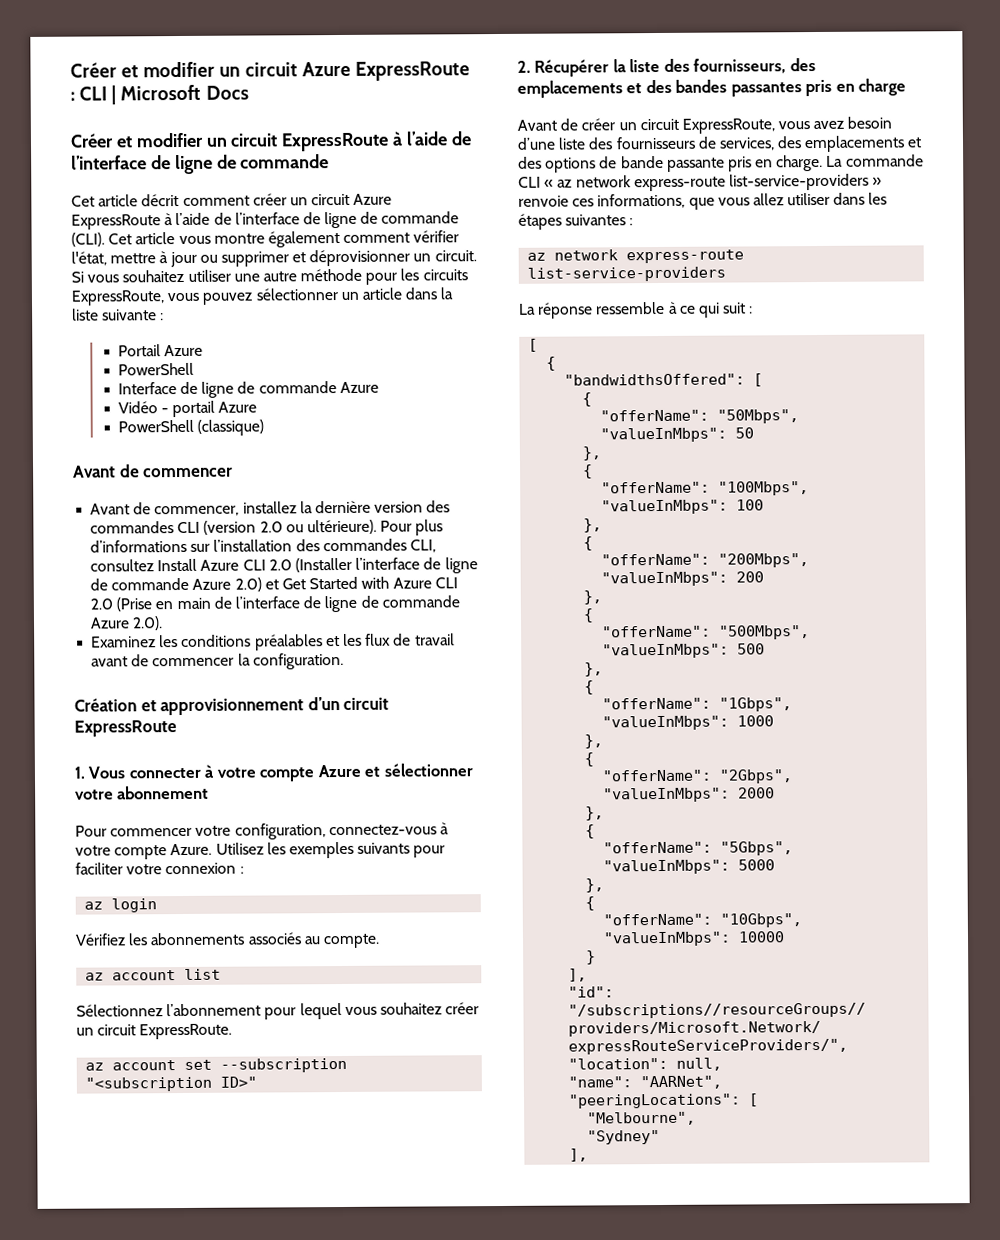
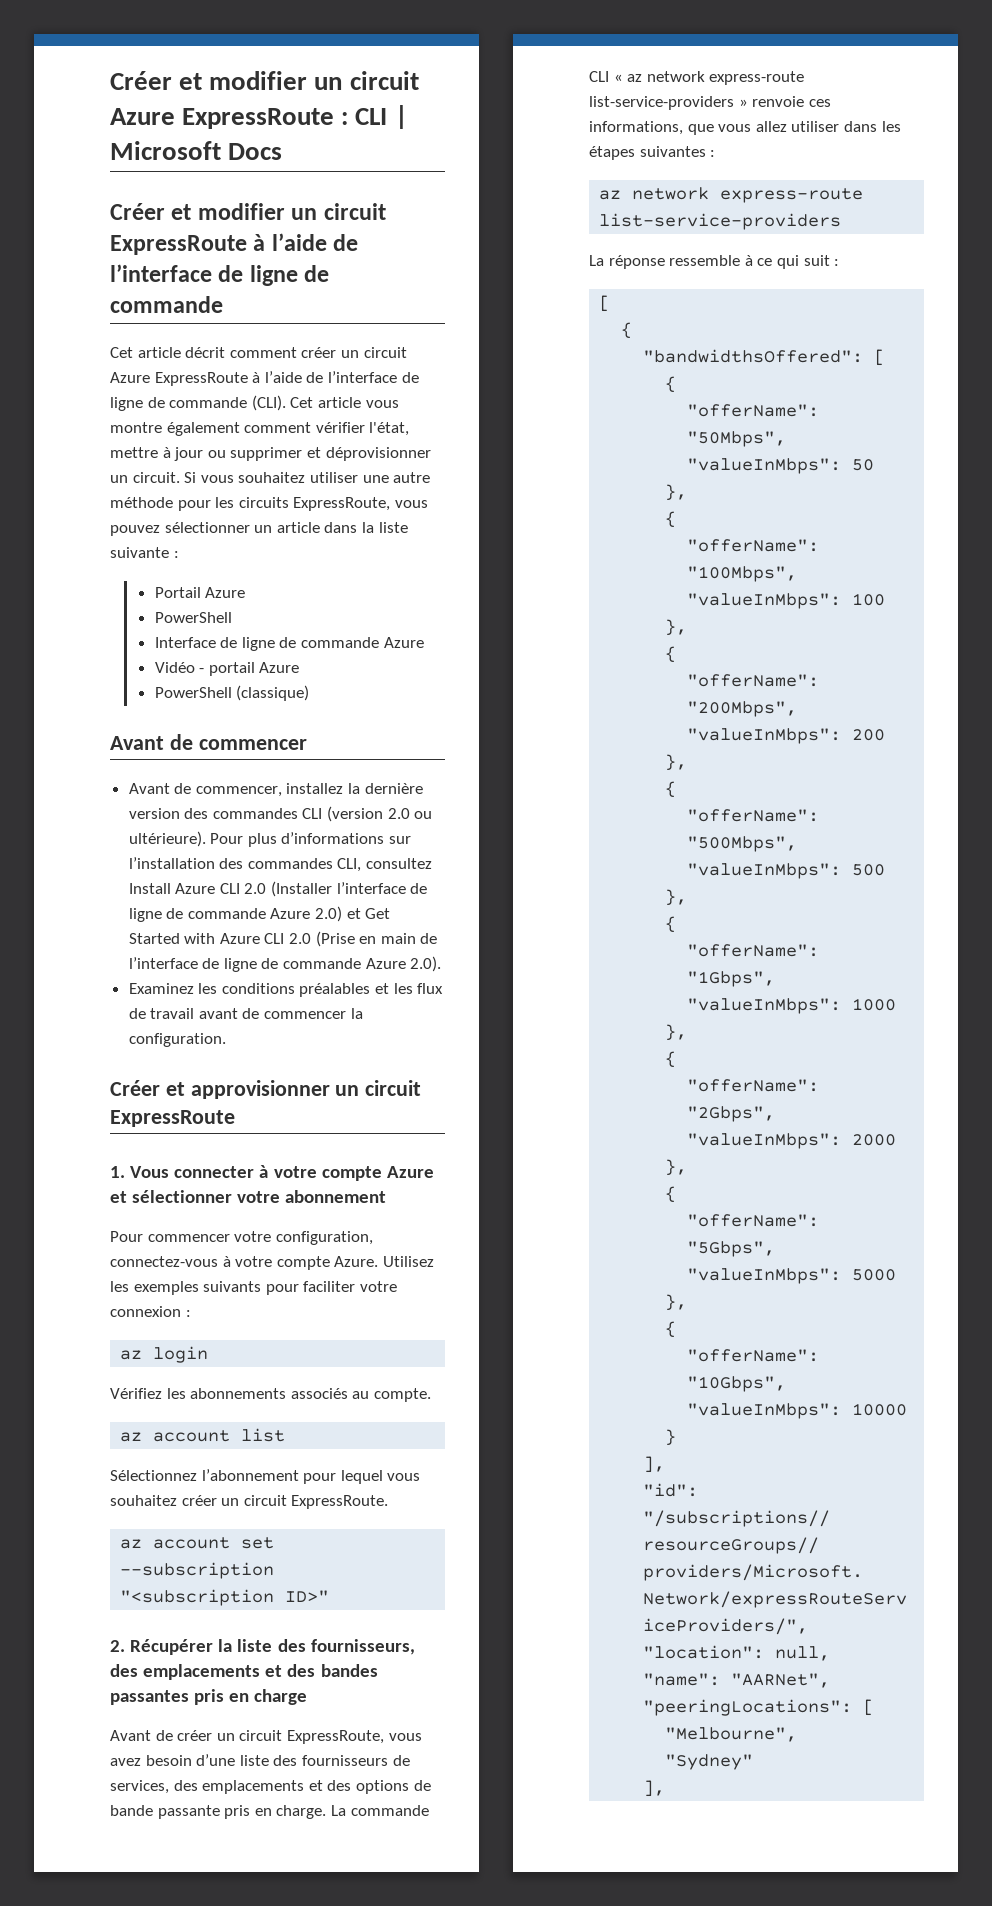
- Création et approvisionnement d’un circuit ExpressRoute
+ Créer et approvisionner un circuit ExpressRoute

